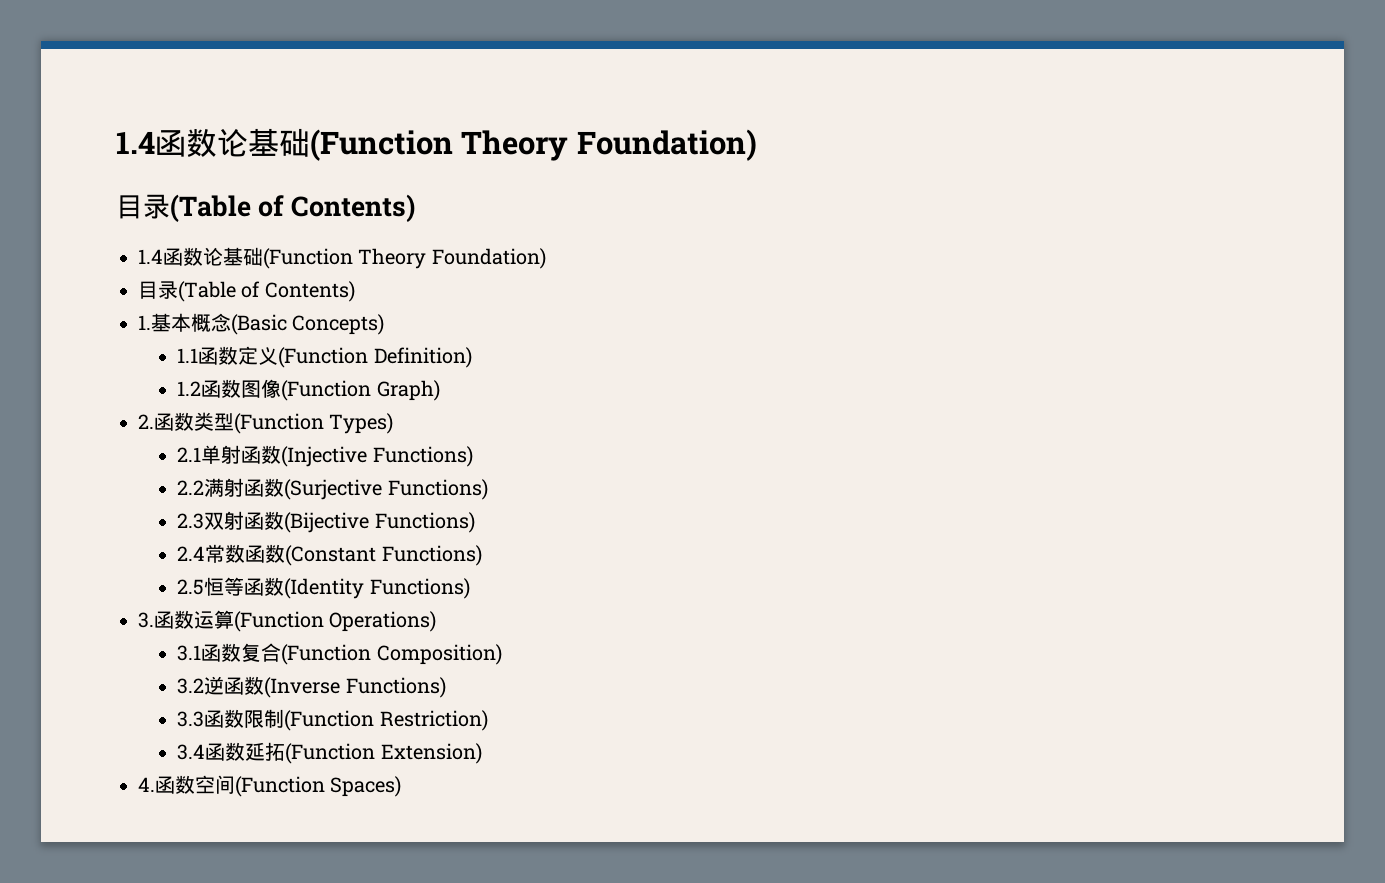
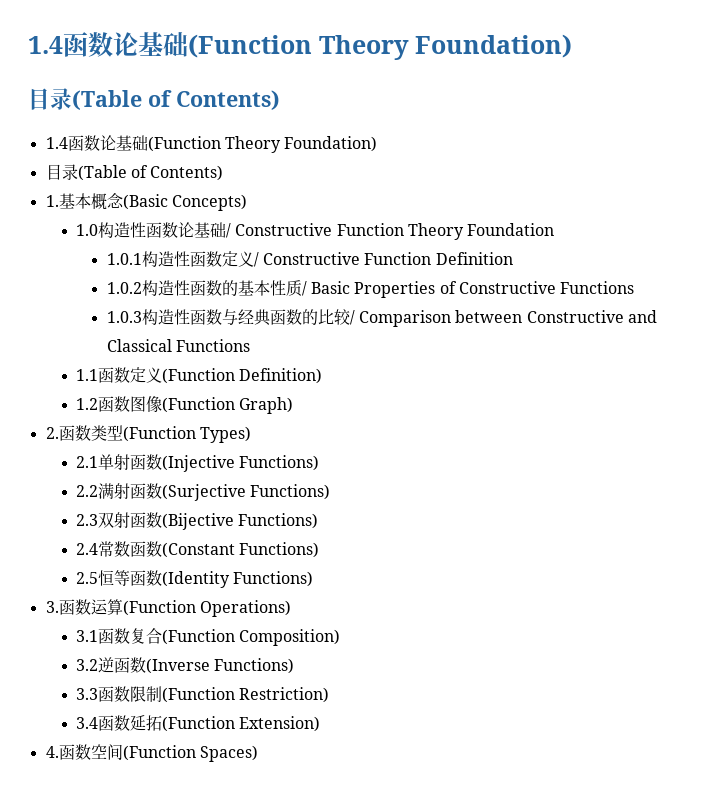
+ 1.0构造性函数论基础/ Constructive Function Theory Foundation
+ 1.0.1构造性函数定义/ Constructive Function Definition
+ 1.0.2构造性函数的基本性质/ Basic Properties of Constructive Functions
+ 1.0.3构造性函数与经典函数的比较/ Comparison between Constructive and Classical Functions

